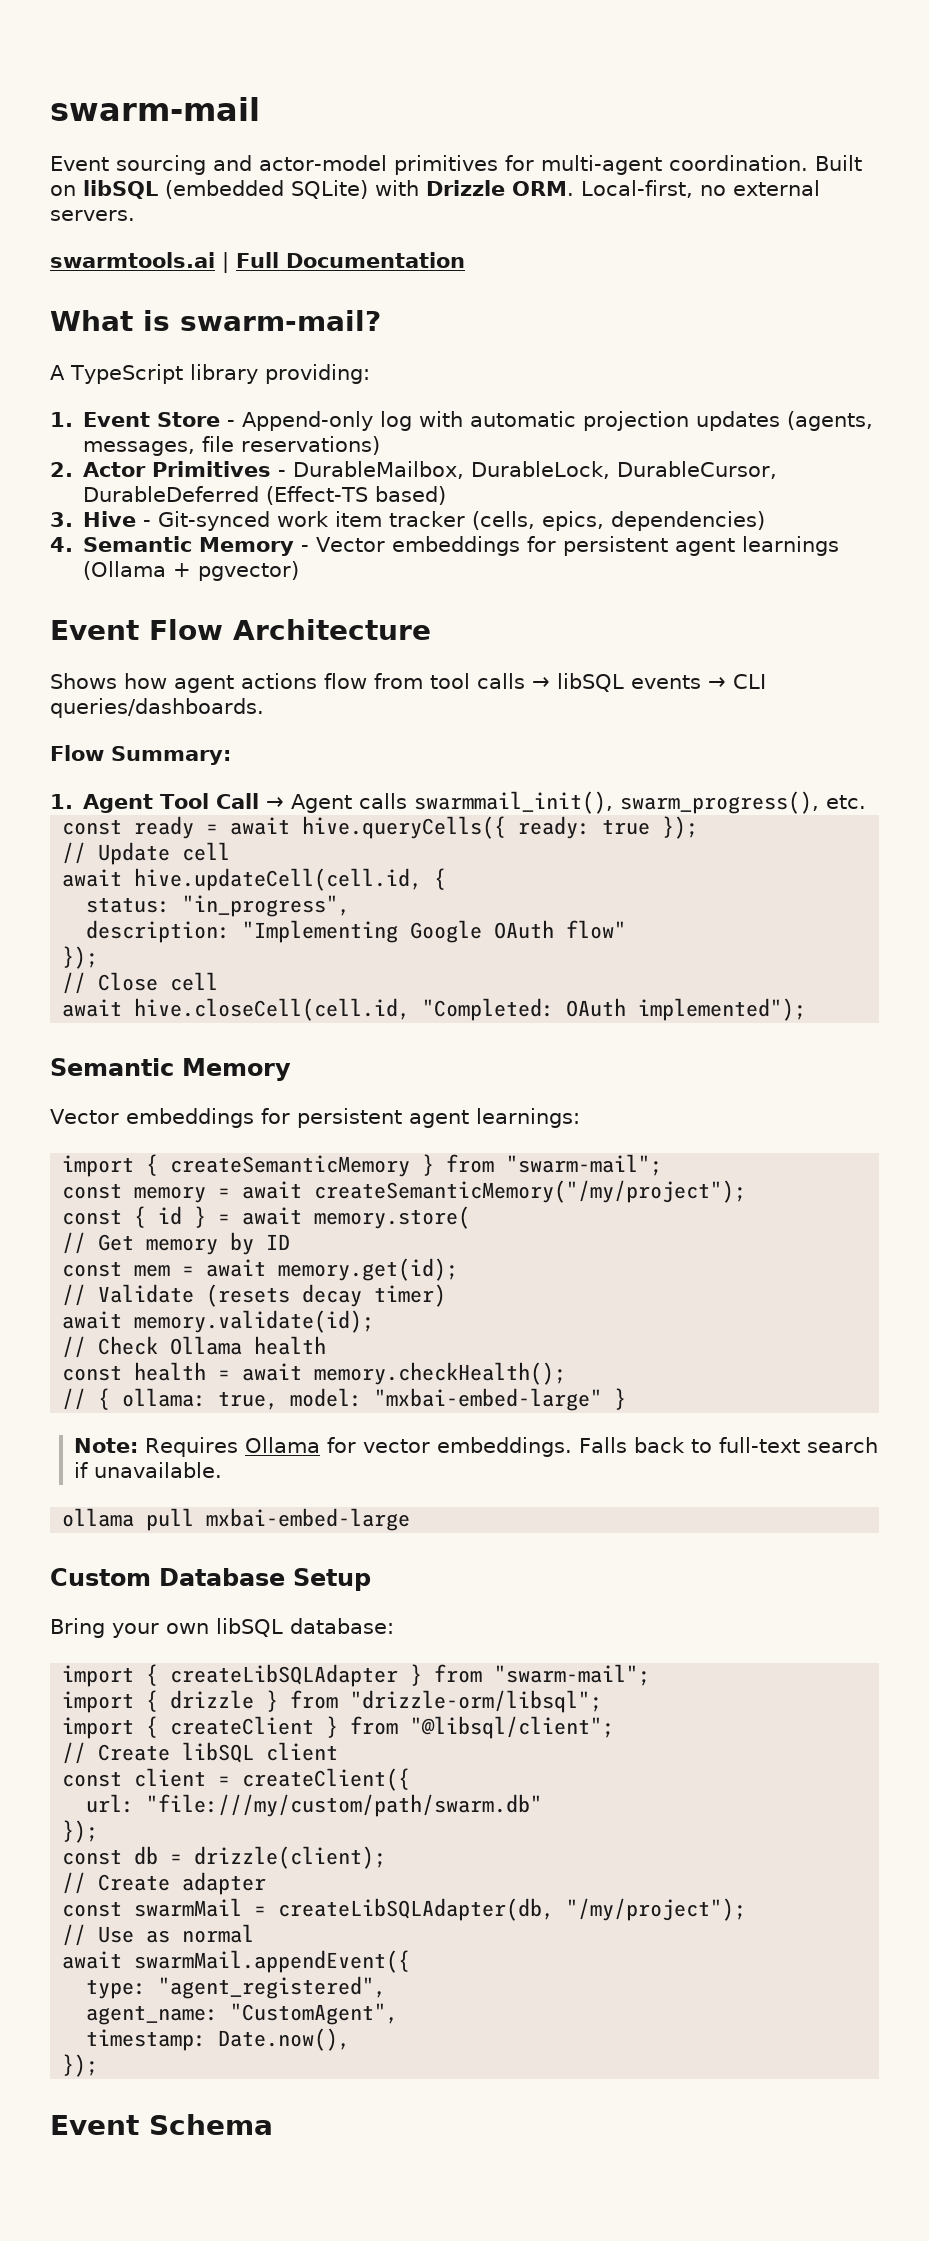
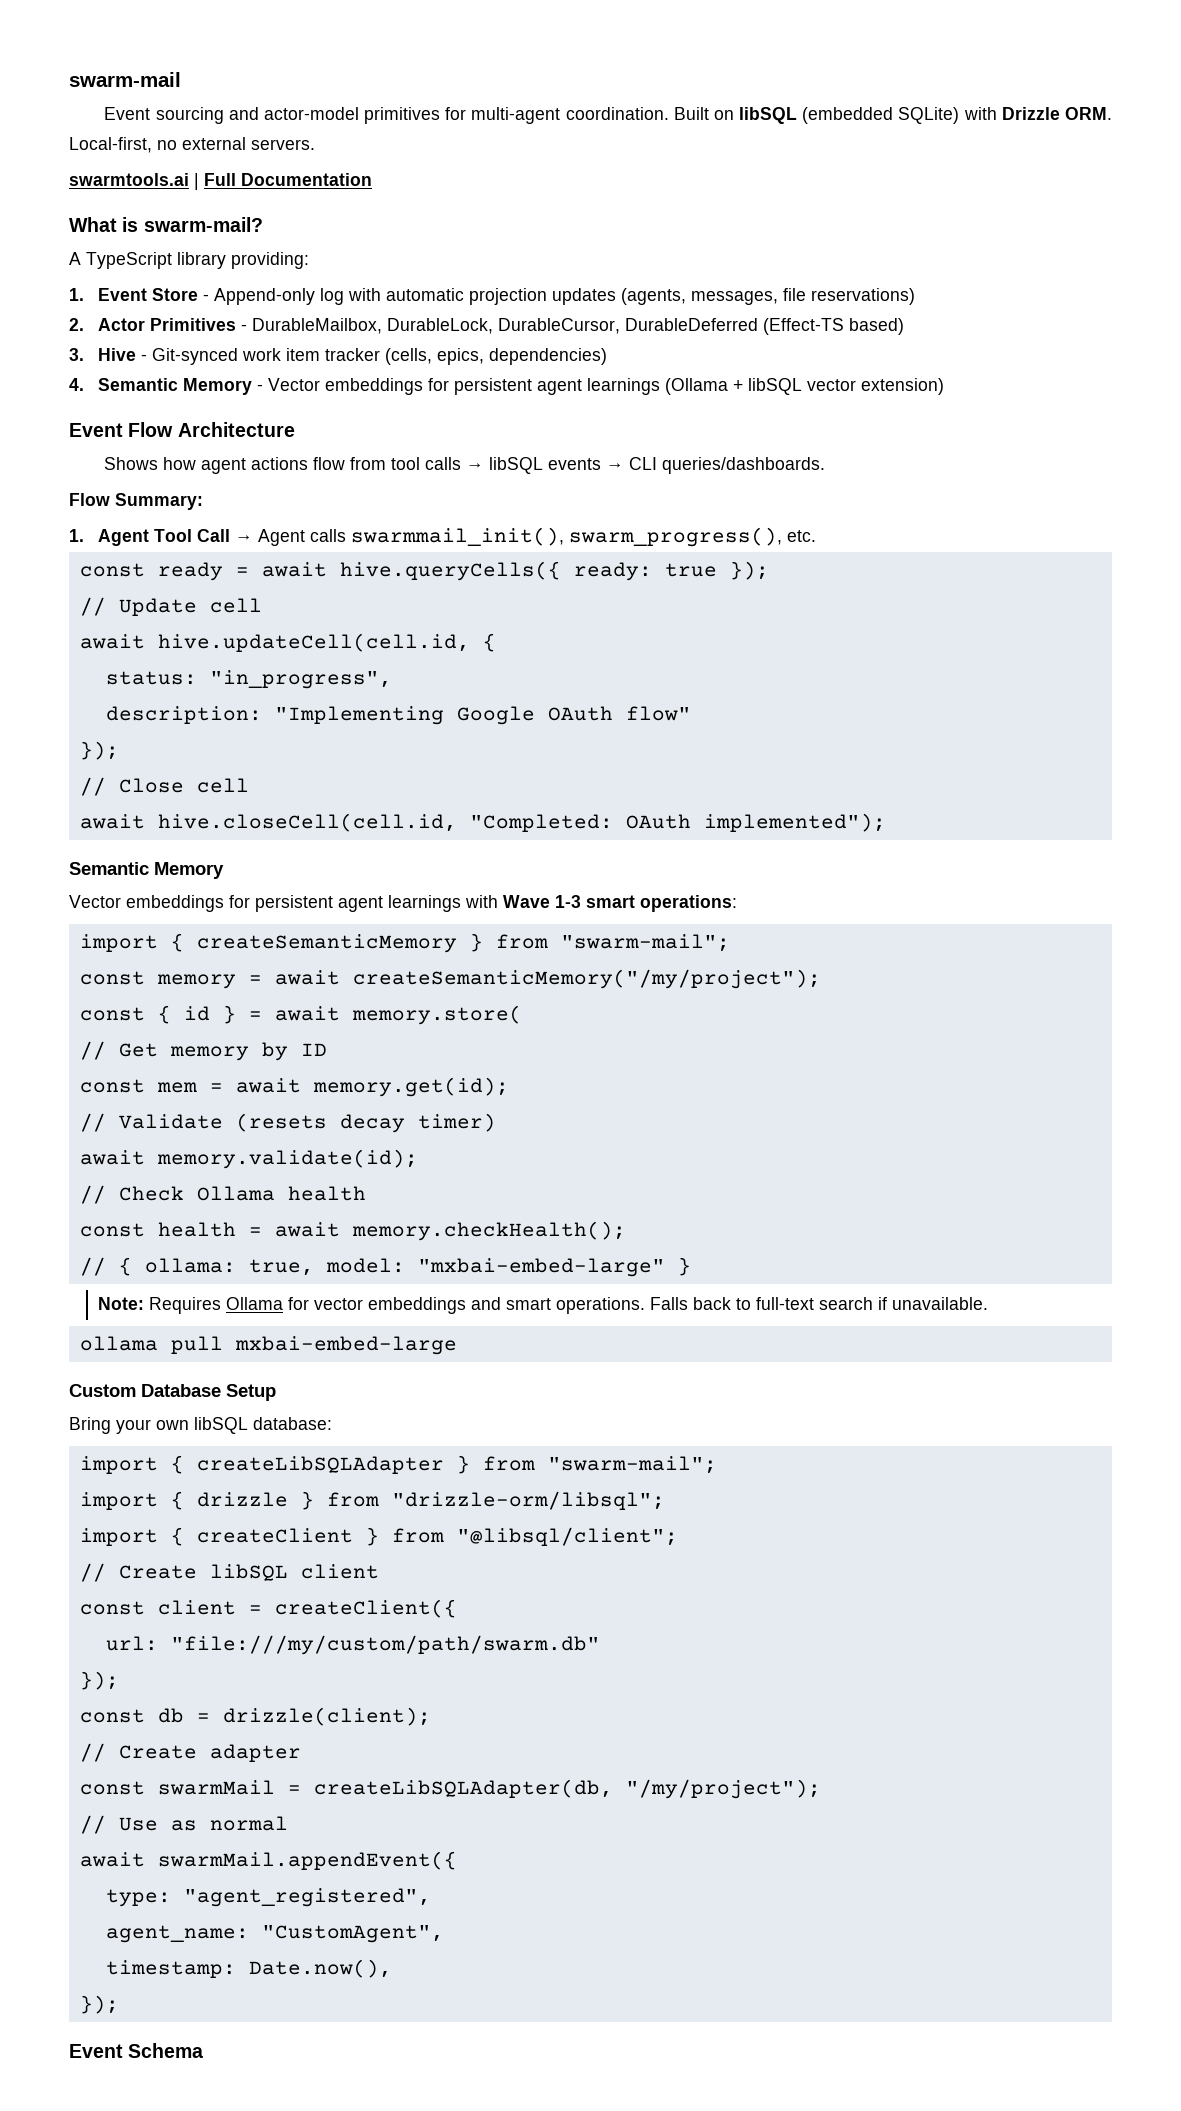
- 4. Semantic Memory - Vector embeddings for persistent agent learnings (Ollama + pgvector)
+ 4. Semantic Memory - Vector embeddings for persistent agent learnings (Ollama + libSQL vector extension)
- Vector embeddings for persistent agent learnings:
+ Vector embeddings for persistent agent learnings with Wave 1-3 smart operations:
- Note: Requires Ollama for vector embeddings.
+ Note: Requires Ollama for vector embeddings and smart operations.

